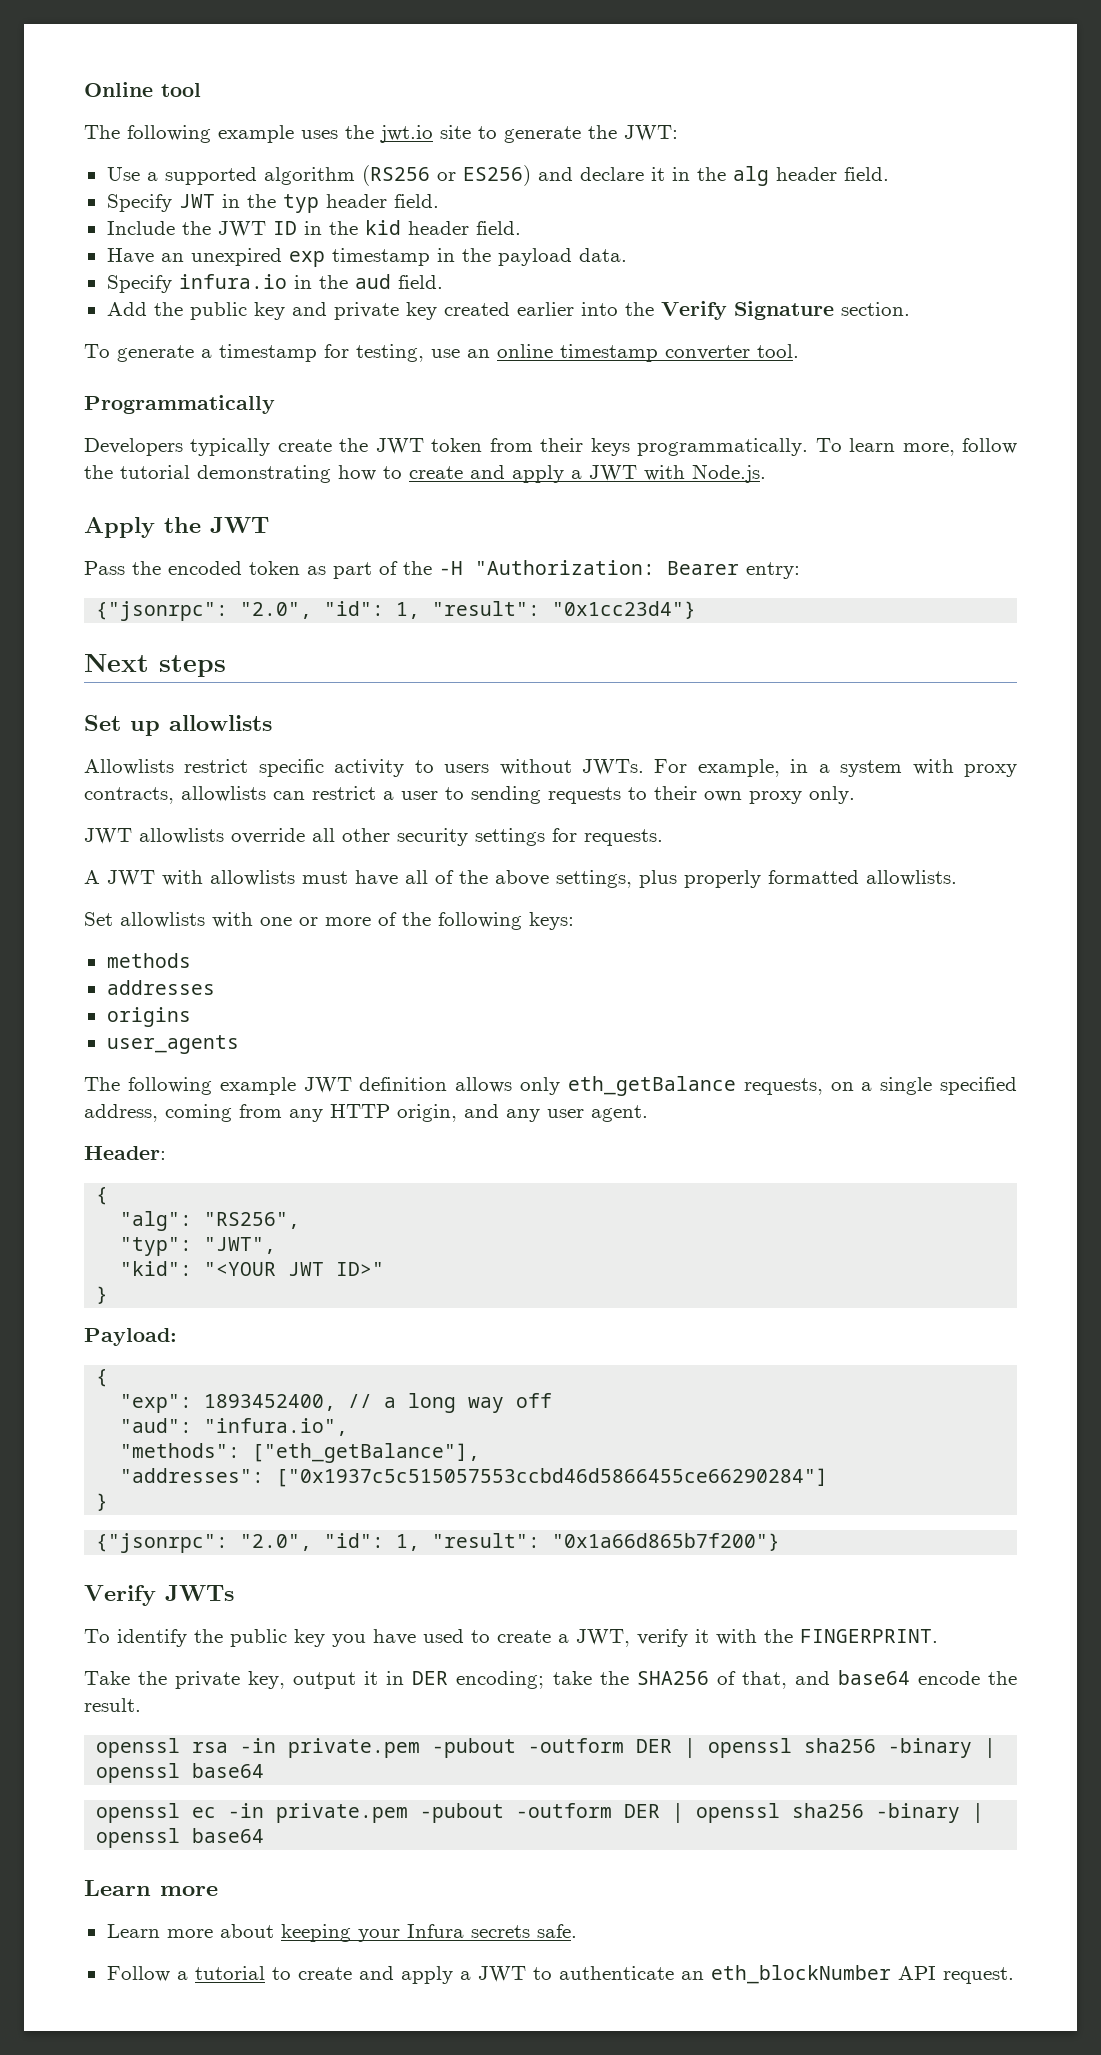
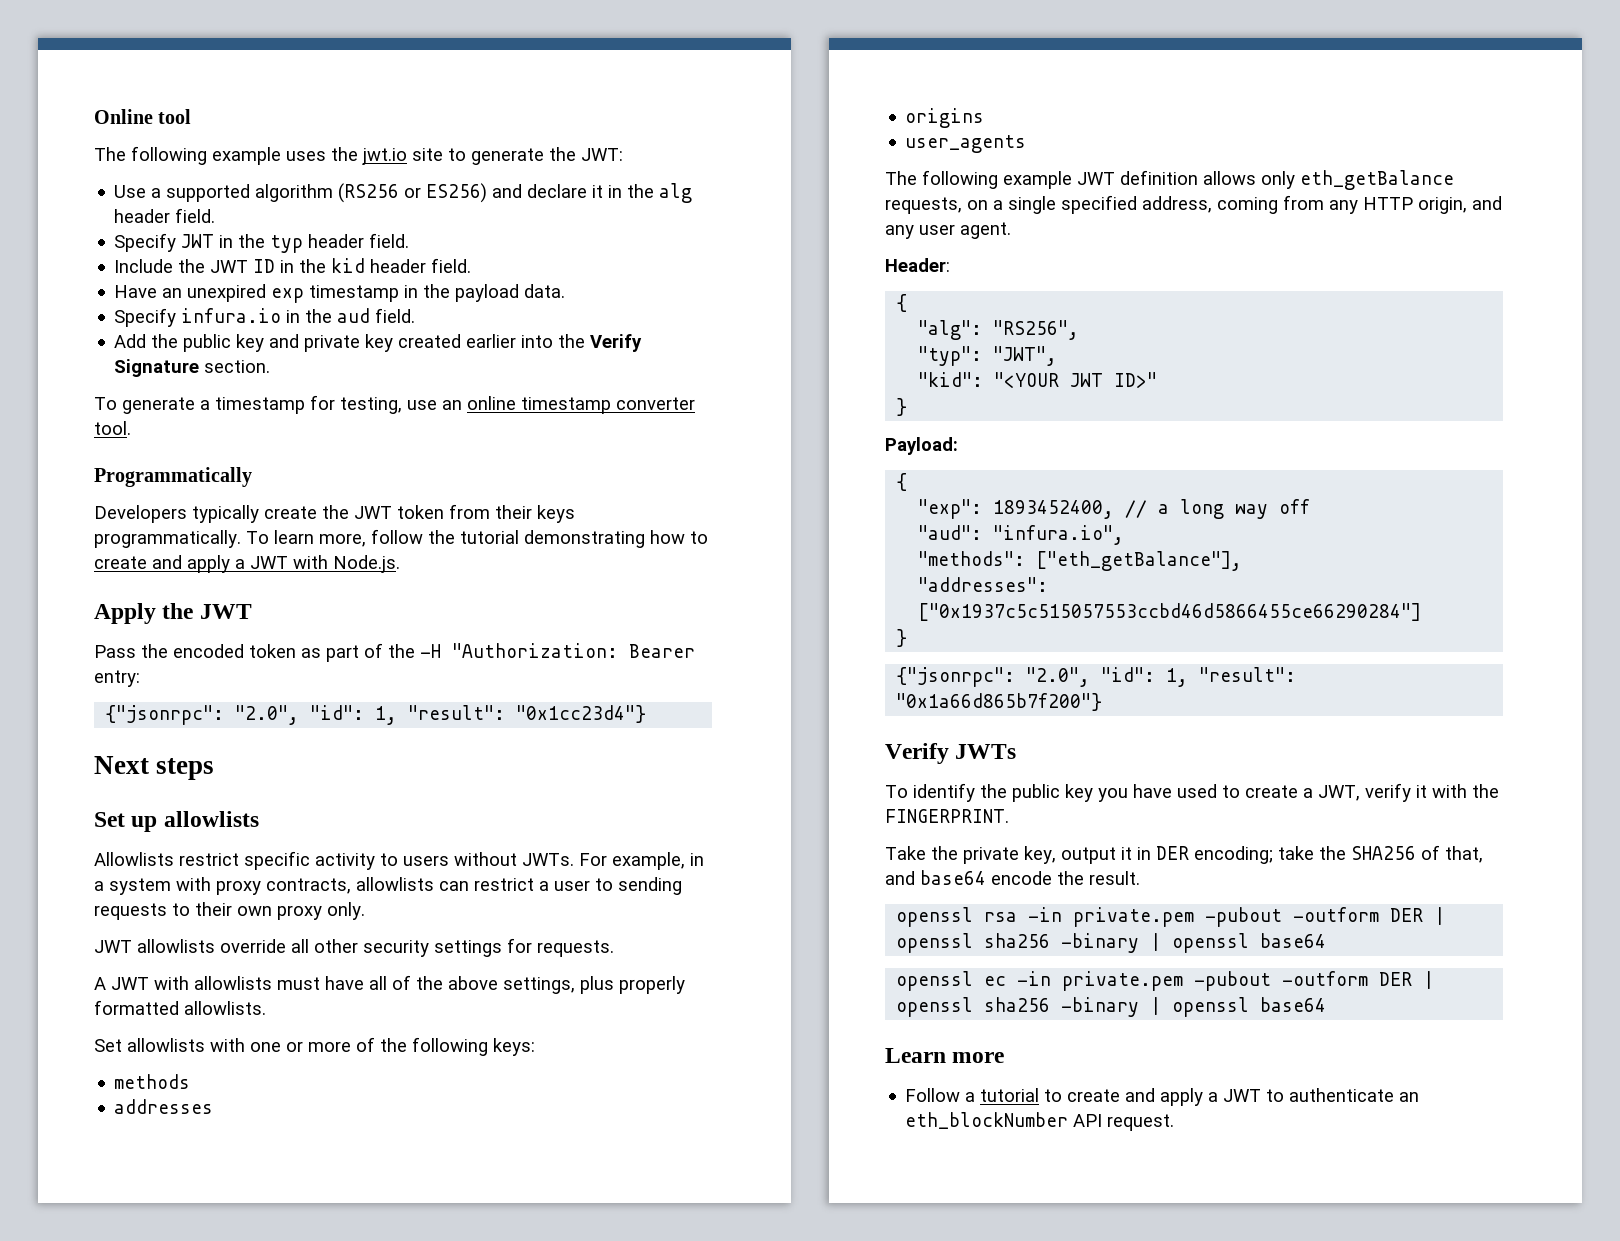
- Learn more about keeping your Infura secrets safe.

